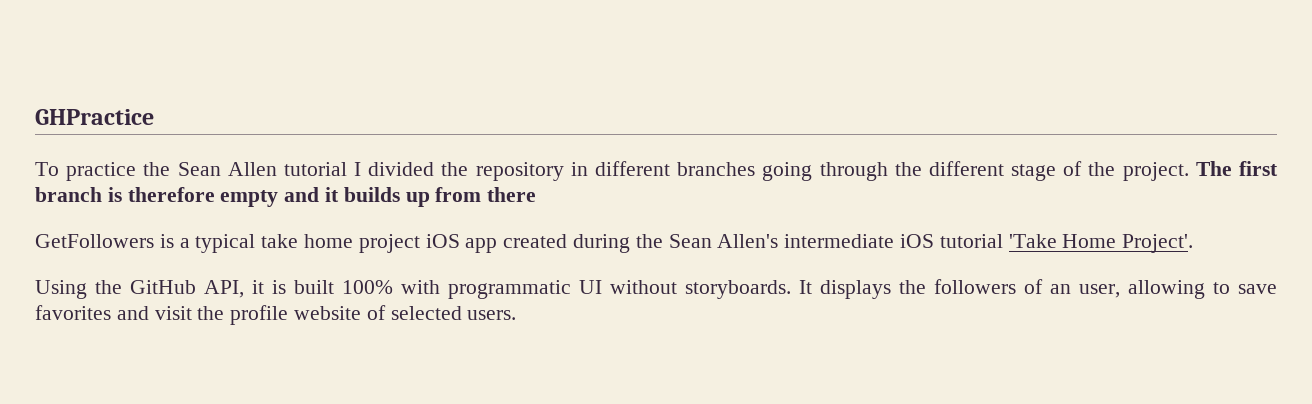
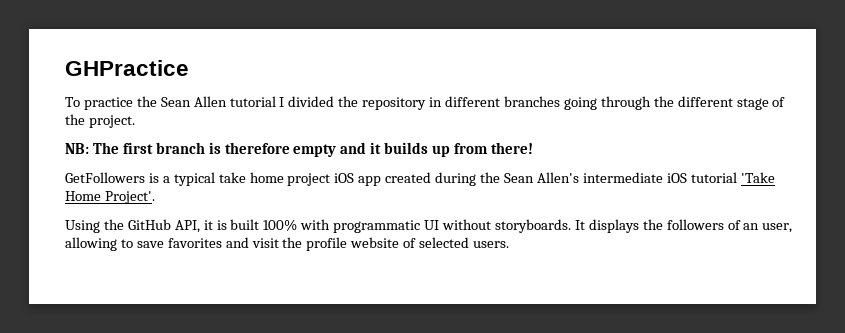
- To practice the Sean Allen tutorial I divided the repository in different branches going through the different stage of the project. The first branch is therefore empty and it builds up from there
+ To practice the Sean Allen tutorial I divided the repository in different branches going through the different stage of the project.
+ NB: The first branch is therefore empty and it builds up from there!

